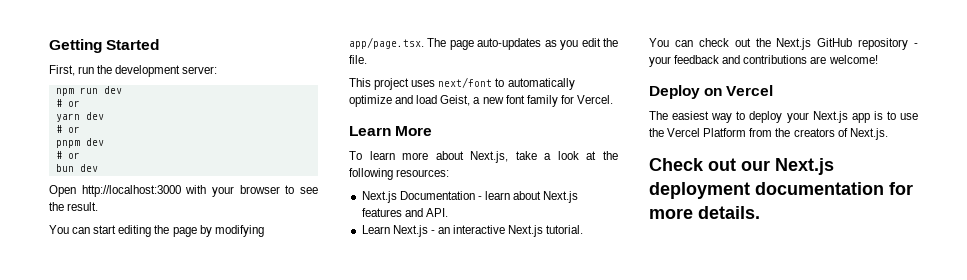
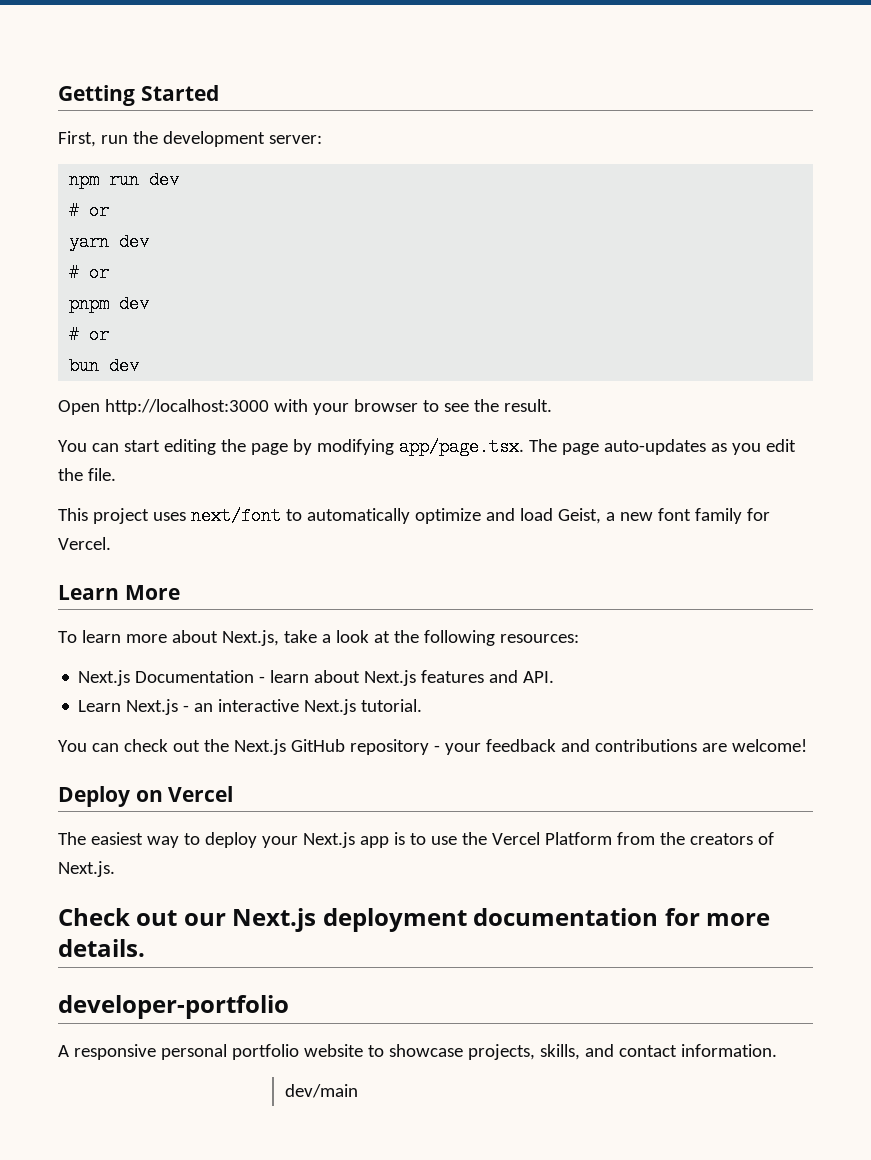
+ developer-portfolio
+ A responsive personal portfolio website to showcase projects, skills, and contact information.
+ dev/main

